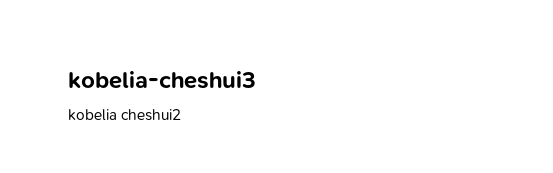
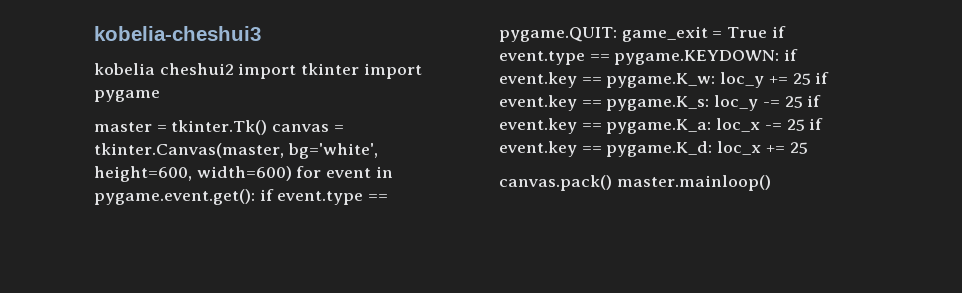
- kobelia cheshui2
+ kobelia cheshui2 import tkinter import pygame
+ master = tkinter.Tk() canvas = tkinter.Canvas(master, bg='white', height=600, width=600) for event in pygame.event.get(): if event.type == pygame.QUIT: game_exit = True if event.type == pygame.KEYDOWN: if event.key == pygame.K_w: loc_y += 25 if event.key == pygame.K_s: loc_y -= 25 if event.key == pygame.K_a: loc_x -= 25 if event.key == pygame.K_d: loc_x += 25
+ canvas.pack() master.mainloop()

